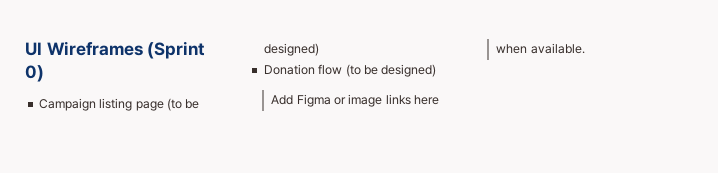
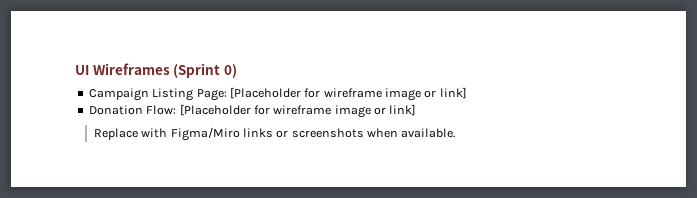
- Campaign listing page (to be designed)
- Donation flow (to be designed)
- Add Figma or image links here when available.
+ Campaign Listing Page: [Placeholder for wireframe image or link]
+ Donation Flow: [Placeholder for wireframe image or link]
+ Replace with Figma/Miro links or screenshots when available.

